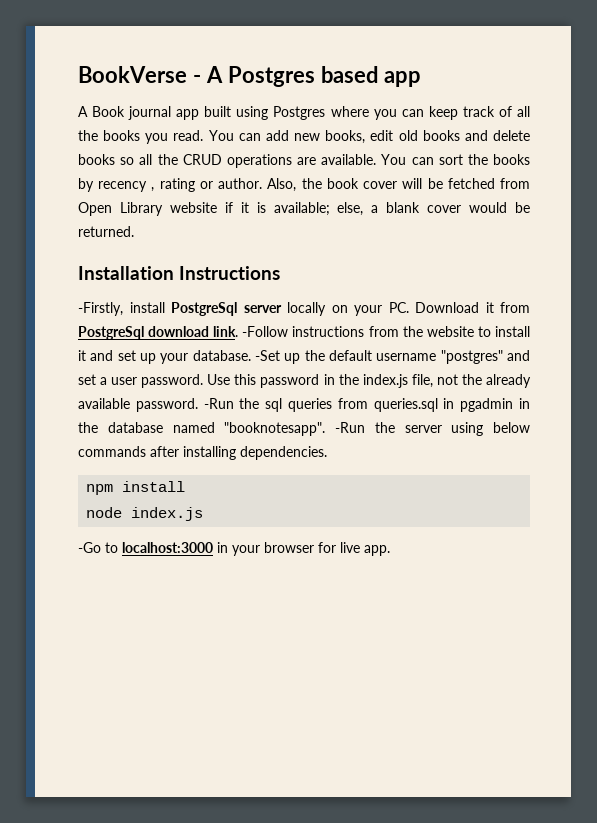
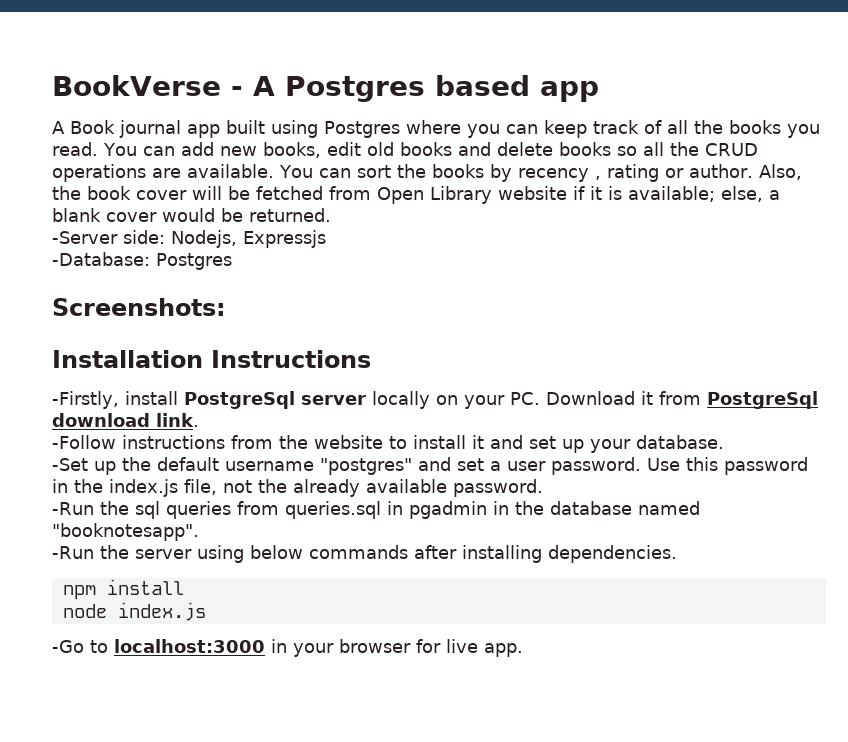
+ -Server side: Nodejs, Expressjs
+ -Database: Postgres
+ Screenshots:
- -Firstly, install PostgreSql server locally on your PC. Download it from PostgreSql download link. -Follow instructions from the website to install it and set up your database. -Set up the default username "postgres" and set a user password.
+ -Firstly, install PostgreSql server locally on your PC. Download it from PostgreSql download link.
+ -Follow instructions from the website to install it and set up your database.
+ -Set up the default username "postgres" and set a user password.
- Use this password in the index.js file, not the already available password. -Run the sql queries from queries.sql in pgadmin in the database named "booknotesapp". -Run the server using below commands after installing dependencies.
+ Use this password in the index.js file, not the already available password.
+ -Run the sql queries from queries.sql in pgadmin in the database named "booknotesapp".
+ -Run the server using below commands after installing dependencies.

